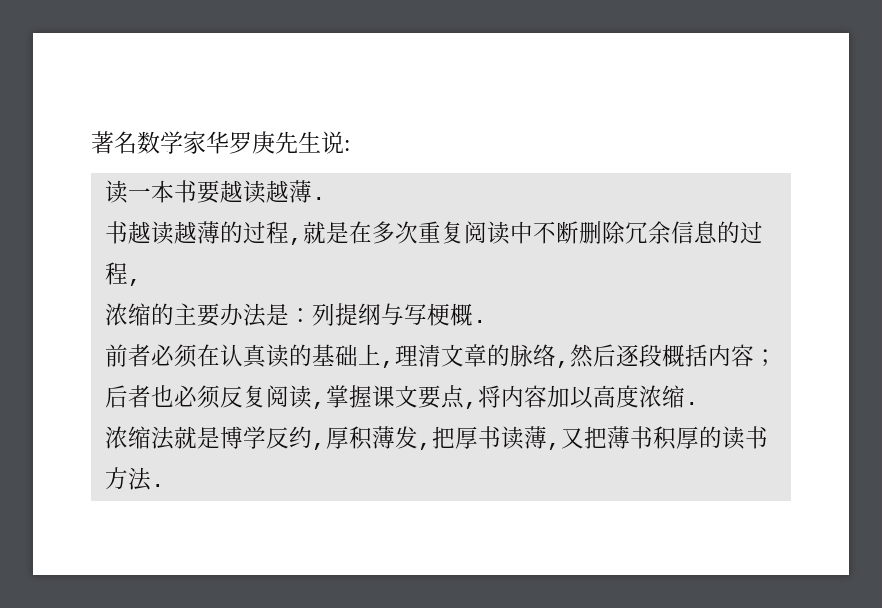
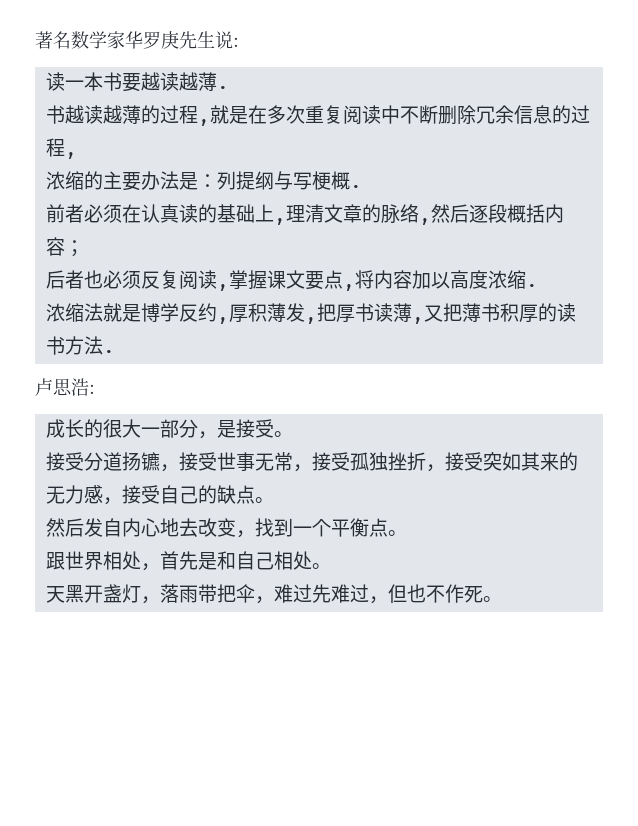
+ 卢思浩:
+ 成长的很大一部分，是接受。
+ 接受分道扬镳，接受世事无常，接受孤独挫折，接受突如其来的无力感，接受自己的缺点。
+ 然后发自内心地去改变，找到一个平衡点。
+ 跟世界相处，首先是和自己相处。
+ 天黑开盏灯，落雨带把伞，难过先难过，但也不作死。

